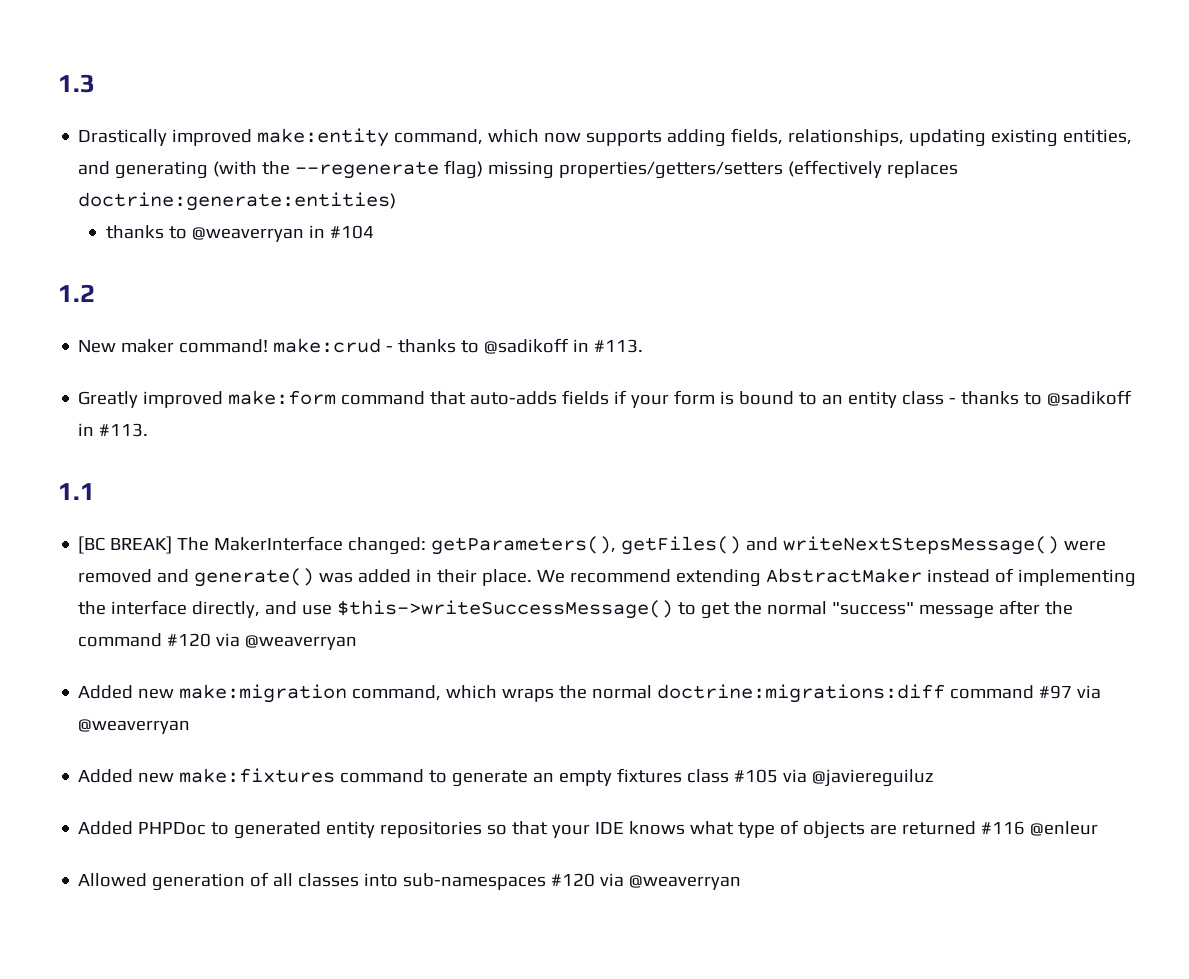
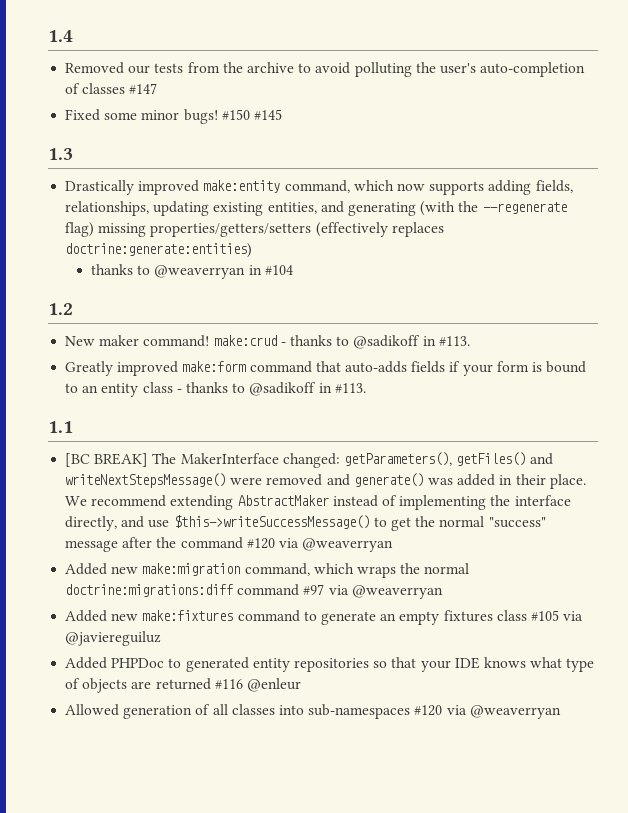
+ 1.4
+ Removed our tests from the archive to avoid polluting the user's auto-completion of classes #147
+ Fixed some minor bugs! #150 #145

